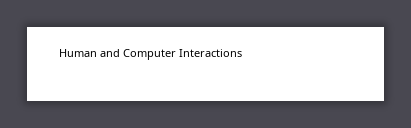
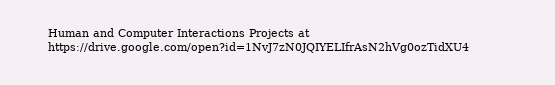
- Human and Computer Interactions
+ Human and Computer Interactions Projects at https://drive.google.com/open?id=1NvJ7zN0JQIYELIfrAsN2hVg0ozTidXU4

